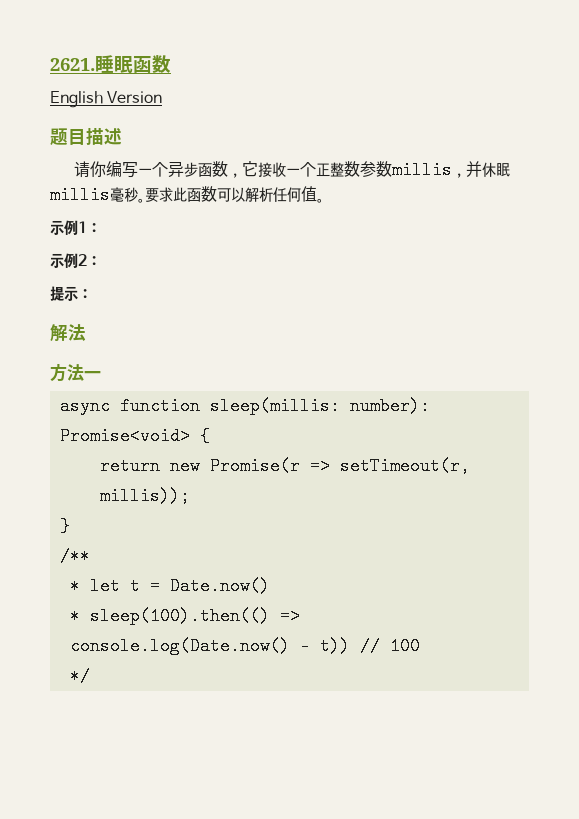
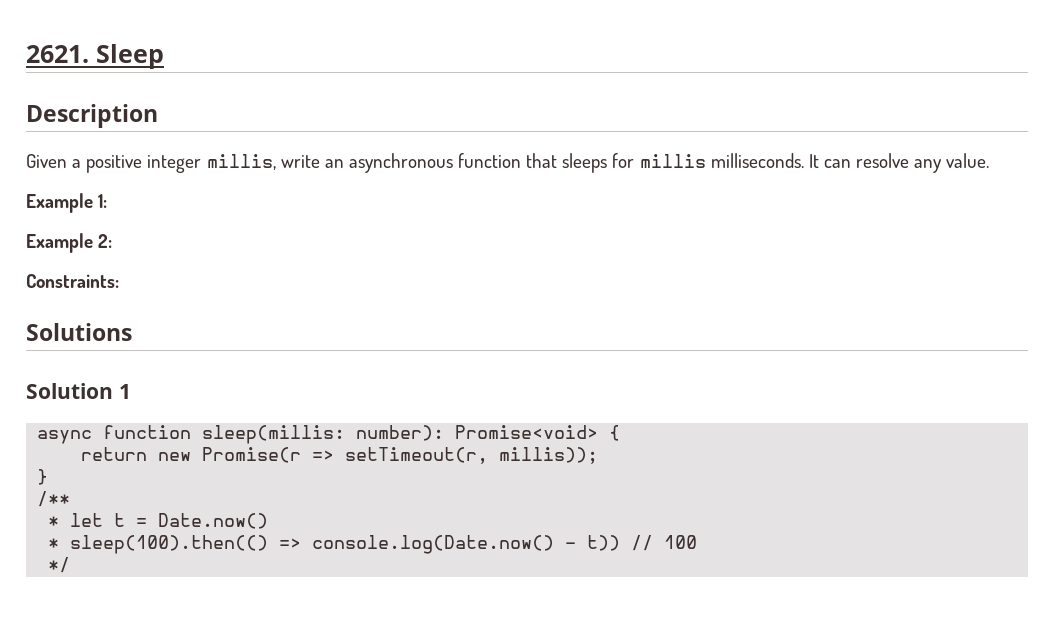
- 睡眠函数
- English Version
- 题目描述
- 请你编写一个异步函数，它接收一个正整数参数millis，并休眠millis毫秒。要求此函数可以解析任何值。
- 示例1：
- 示例2：
- 提示：
- 解法
- 方法一
+ Sleep
+ Description
+ Given a positive integer millis, write an asynchronous function that sleeps for millis milliseconds. It can resolve any value.
+ Example 1:
+ Example 2:
+ Constraints:
+ Solutions
+ Solution 1

